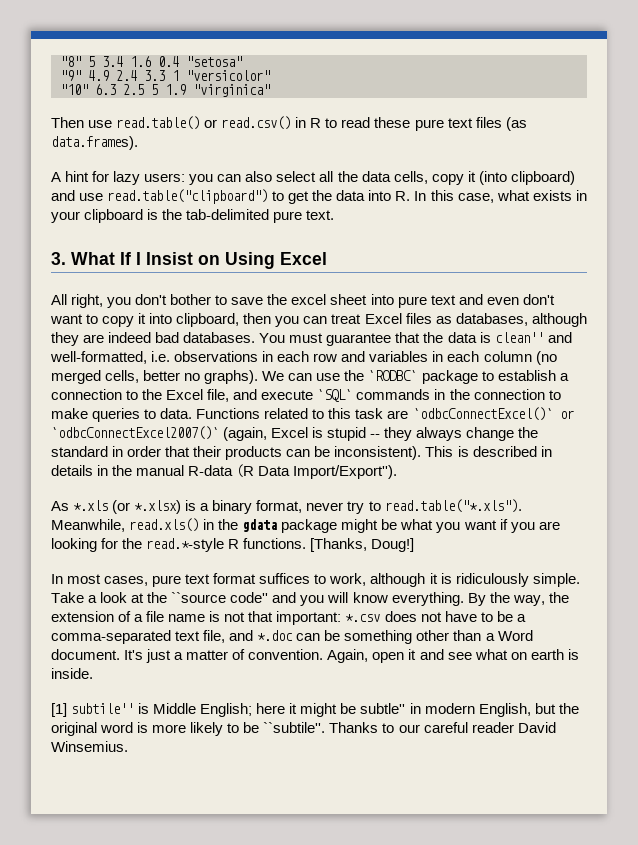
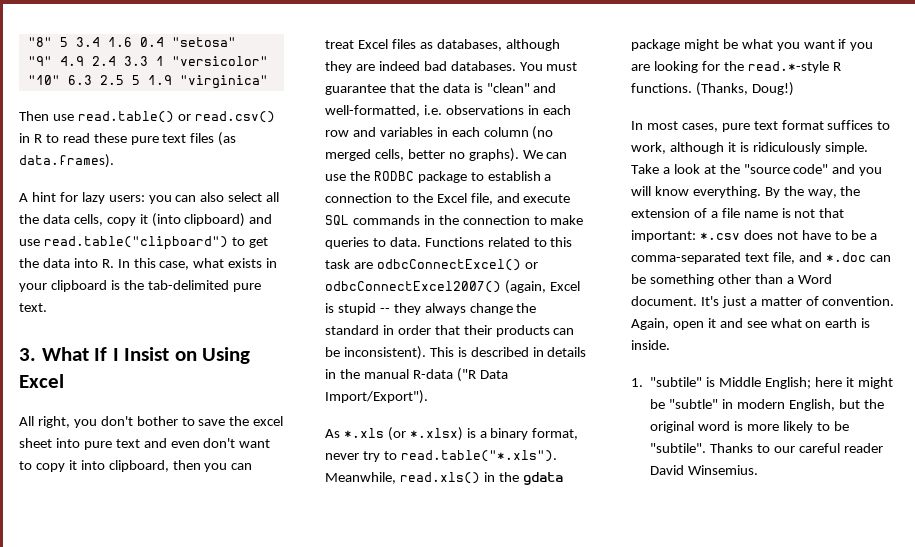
- You must guarantee that the data is clean'' and well-formatted, i.e. observations in each row and variables in each column (no merged cells, better no graphs).
+ You must guarantee that the data is "clean" and well-formatted, i.e. observations in each row and variables in each column (no merged cells, better no graphs).
- We can use the `RODBC` package to establish a connection to the Excel file, and execute `SQL` commands in the connection to make queries to data.
+ We can use the RODBC package to establish a connection to the Excel file, and execute SQL commands in the connection to make queries to data.
- Functions related to this task are `odbcConnectExcel()` or `odbcConnectExcel2007()` (again, Excel is stupid -- they always change the standard in order that their products can be inconsistent).
+ Functions related to this task are odbcConnectExcel() or odbcConnectExcel2007() (again, Excel is stupid -- they always change the standard in order that their products can be inconsistent).
- This is described in details in the manual R-data (R Data Import/Export'').
+ This is described in details in the manual R-data ("R Data Import/Export").
- [Thanks, Doug!]
+ (Thanks, Doug!)
- Take a look at the ``source code'' and you will know everything.
+ Take a look at the "source code" and you will know everything.
- [1] subtile'' is Middle English; here it might be subtle'' in modern English, but the original word is more likely to be ``subtile''.
+ 1. "subtile" is Middle English; here it might be "subtle" in modern English, but the original word is more likely to be "subtile".

